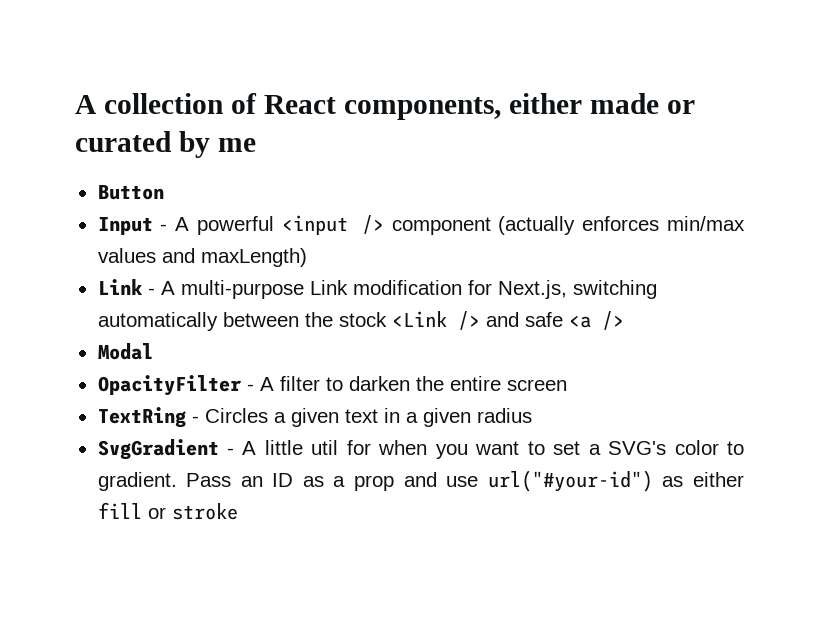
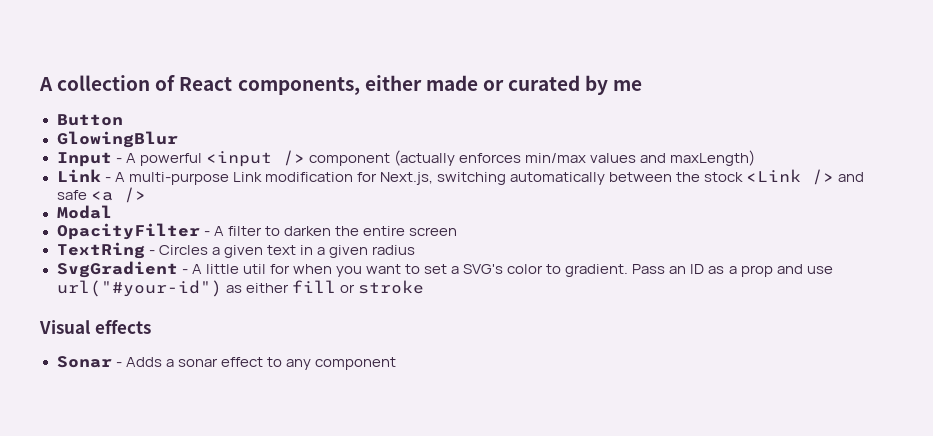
+ GlowingBlur
+ Visual effects
+ Sonar - Adds a sonar effect to any component

